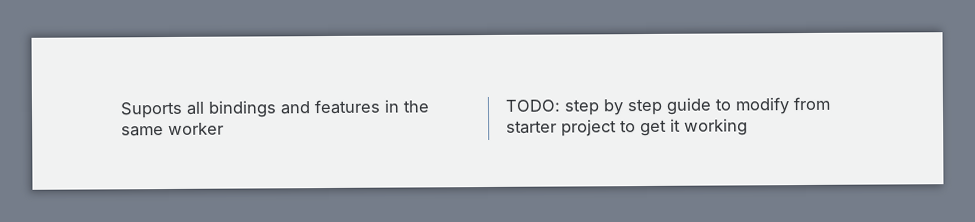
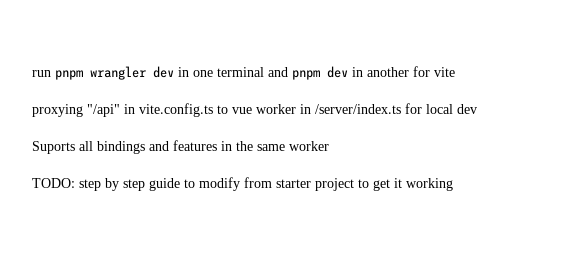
+ run pnpm wrangler dev in one terminal and pnpm dev in another for vite
+ proxying "/api" in vite.config.ts to vue worker in /server/index.ts for local dev

